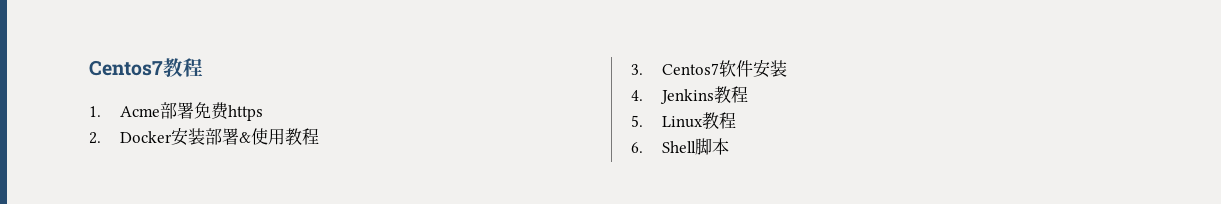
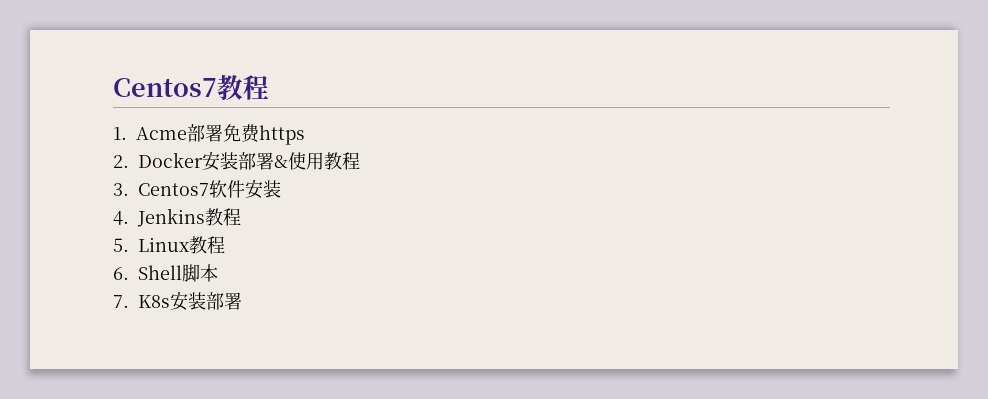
+ 7. K8s安装部署

